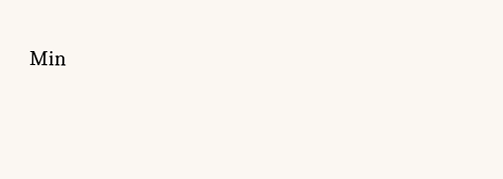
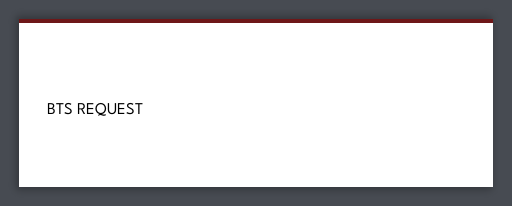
- Min
+ BTS REQUEST

